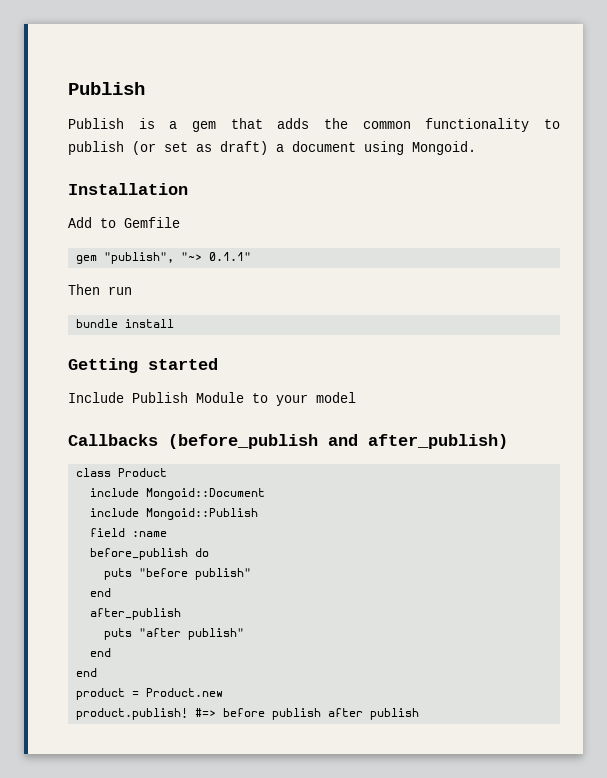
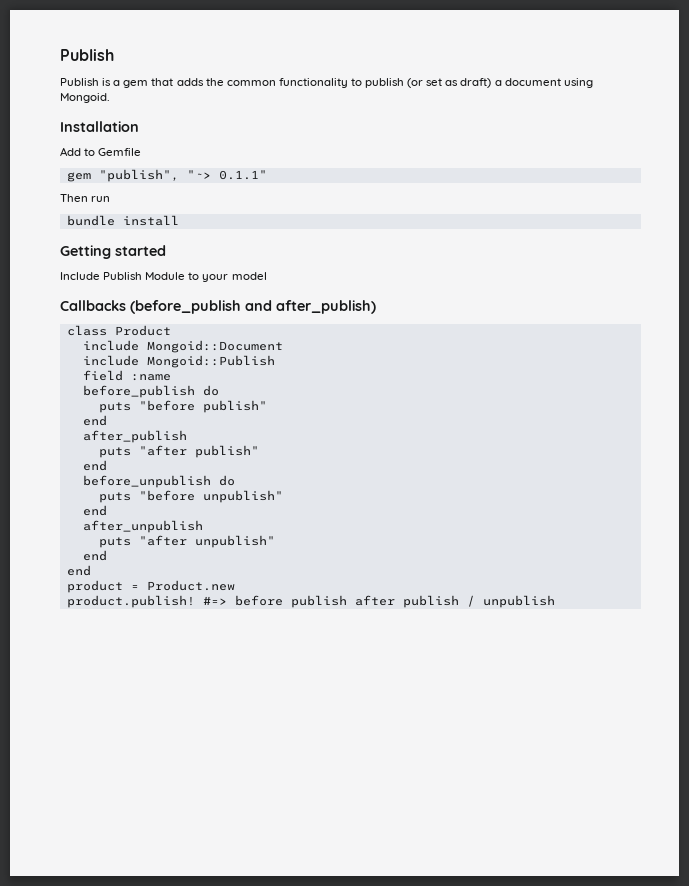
+ before_unpublish do
+ puts "before unpublish"
+ end
+ after_unpublish
+ puts "after unpublish"
+ end
- #=> before publish after publish
+ #=> before publish after publish / unpublish

